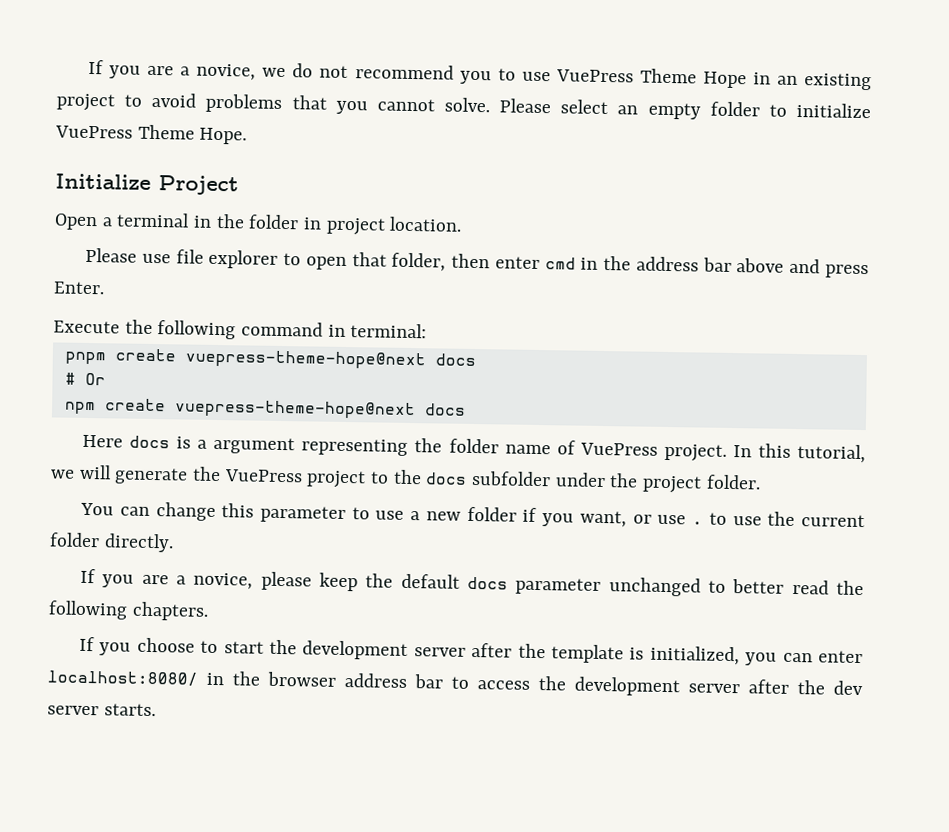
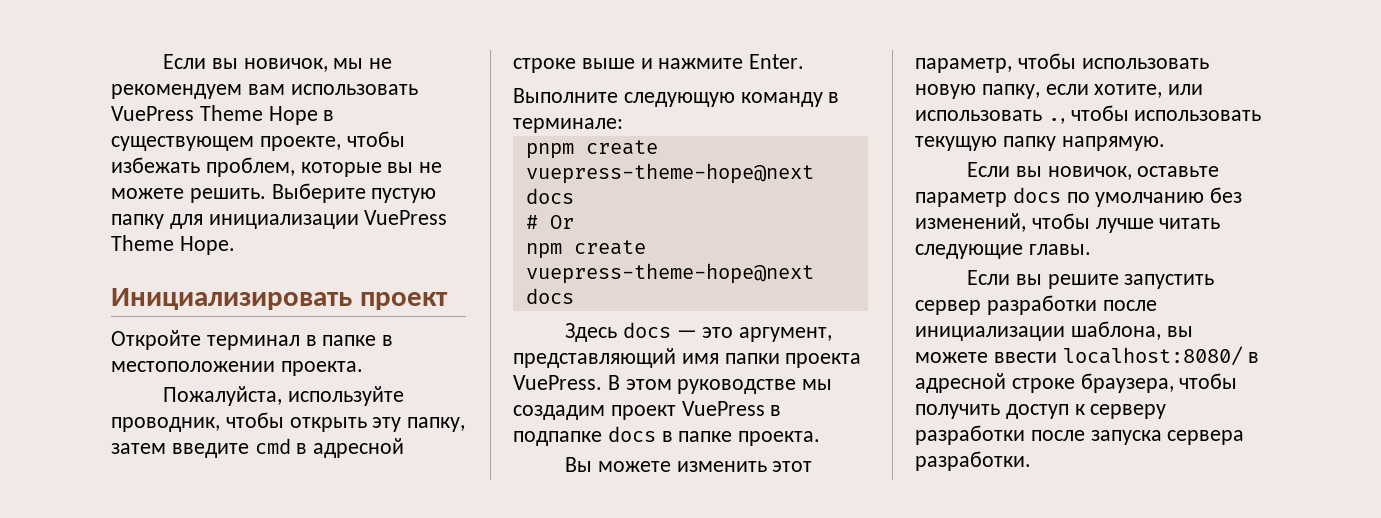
- If you are a novice, we do not recommend you to use VuePress Theme Hope in an existing project to avoid problems that you cannot solve. Please select an empty folder to initialize VuePress Theme Hope.
- Initialize Project
- Open a terminal in the folder in project location.
- Please use file explorer to open that folder, then enter cmd in the address bar above and press Enter.
- Execute the following command in terminal:
+ Если вы новичок, мы не рекомендуем вам использовать VuePress Theme Hope в существующем проекте, чтобы избежать проблем, которые вы не можете решить. Выберите пустую папку для инициализации VuePress Theme Hope.
+ Инициализировать проект
+ Откройте терминал в папке в местоположении проекта.
+ Пожалуйста, используйте проводник, чтобы открыть эту папку, затем введите cmd в адресной строке выше и нажмите Enter.
+ Выполните следующую команду в терминале:
- Here docs is a argument representing the folder name of VuePress project. In this tutorial, we will generate the VuePress project to the docs subfolder under the project folder.
- You can change this parameter to use a new folder if you want, or use . to use the current folder directly.
- If you are a novice, please keep the default docs parameter unchanged to better read the following chapters.
- If you choose to start the development server after the template is initialized, you can enter localhost:8080/ in the browser address bar to access the development server after the dev server starts.
+ Здесь docs — это аргумент, представляющий имя папки проекта VuePress. В этом руководстве мы создадим проект VuePress в подпапке docs в папке проекта.
+ Вы можете изменить этот параметр, чтобы использовать новую папку, если хотите, или использовать ., чтобы использовать текущую папку напрямую.
+ Если вы новичок, оставьте параметр docs по умолчанию без изменений, чтобы лучше читать следующие главы.
+ Если вы решите запустить сервер разработки после инициализации шаблона, вы можете ввести localhost:8080/ в адресной строке браузера, чтобы получить доступ к серверу разработки после запуска сервера разработки.

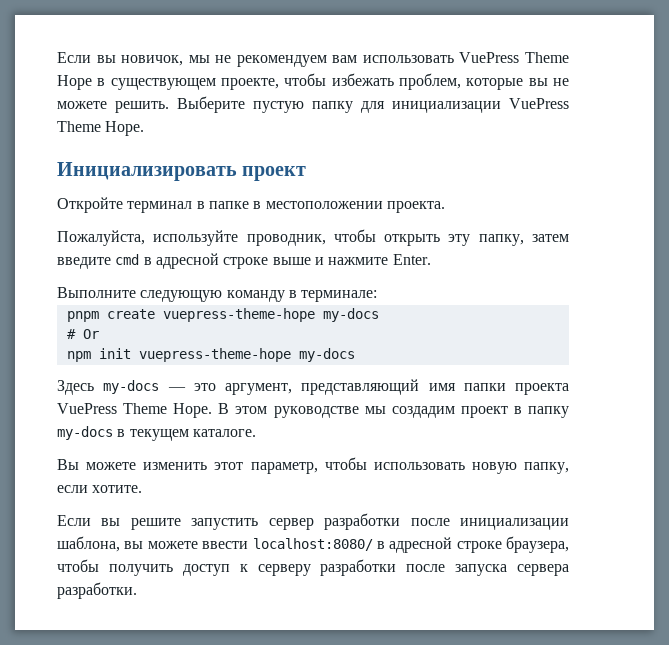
- pnpm create vuepress-theme-hope@next docs
+ pnpm create vuepress-theme-hope my-docs
- npm create vuepress-theme-hope@next docs
+ npm init vuepress-theme-hope my-docs
- Здесь docs — это аргумент, представляющий имя папки проекта VuePress.
+ Здесь my-docs — это аргумент, представляющий имя папки проекта VuePress Theme Hope.
- В этом руководстве мы создадим проект VuePress в подпапке docs в папке проекта.
+ В этом руководстве мы создадим проект в папку my-docs в текущем каталоге.
- Вы можете изменить этот параметр, чтобы использовать новую папку, если хотите, или использовать ., чтобы использовать текущую папку напрямую.
- Если вы новичок, оставьте параметр docs по умолчанию без изменений, чтобы лучше читать следующие главы.
+ Вы можете изменить этот параметр, чтобы использовать новую папку, если хотите.

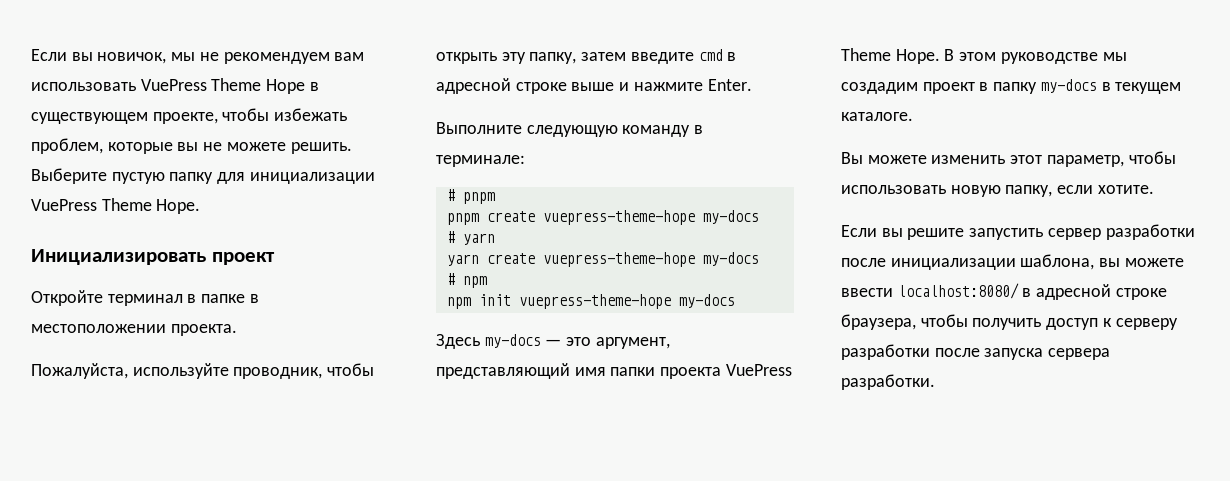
+ # pnpm
- # Or
+ # yarn
+ yarn create vuepress-theme-hope my-docs
+ # npm

